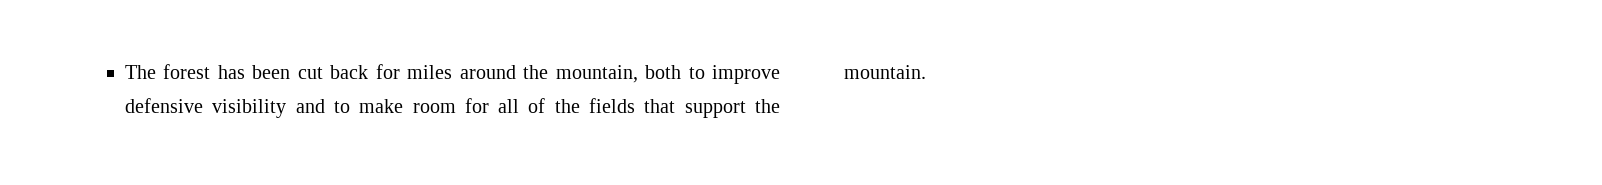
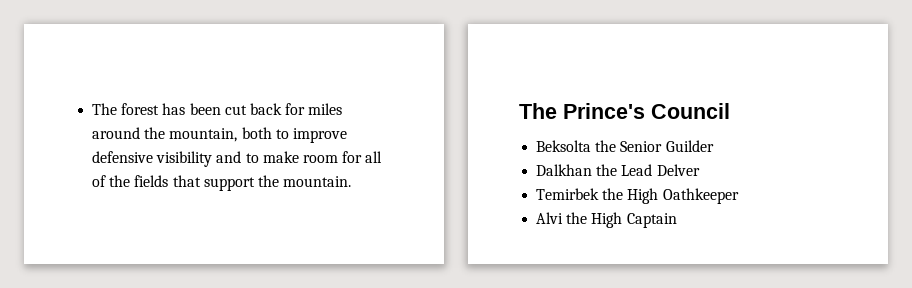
+ The Prince's Council
+ Beksolta the Senior Guilder
+ Dalkhan the Lead Delver
+ Temirbek the High Oathkeeper
+ Alvi the High Captain

